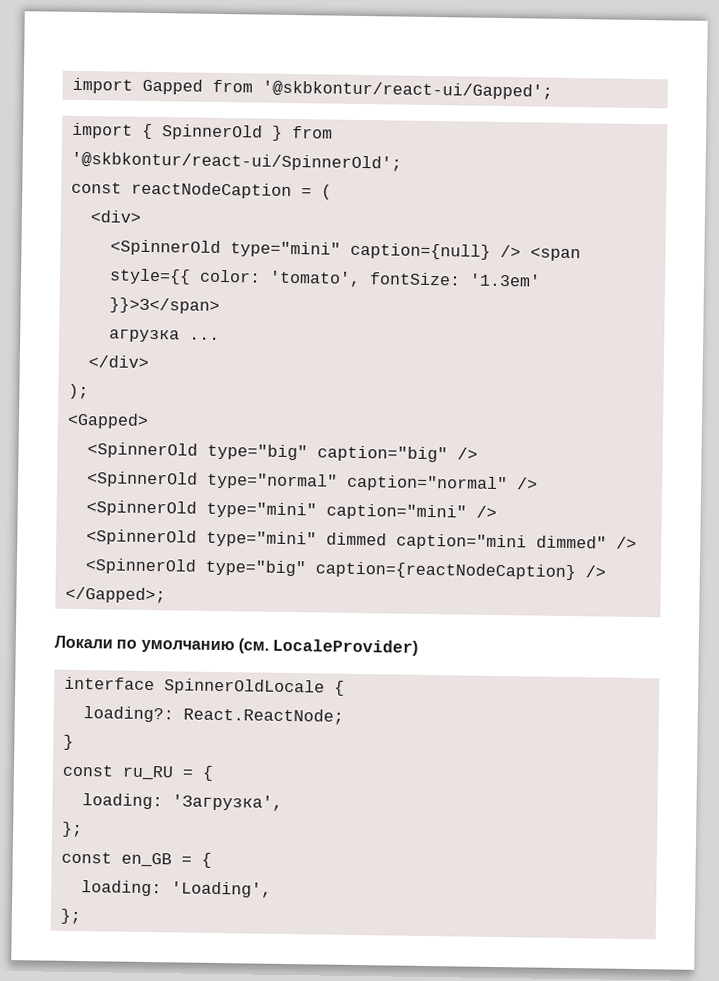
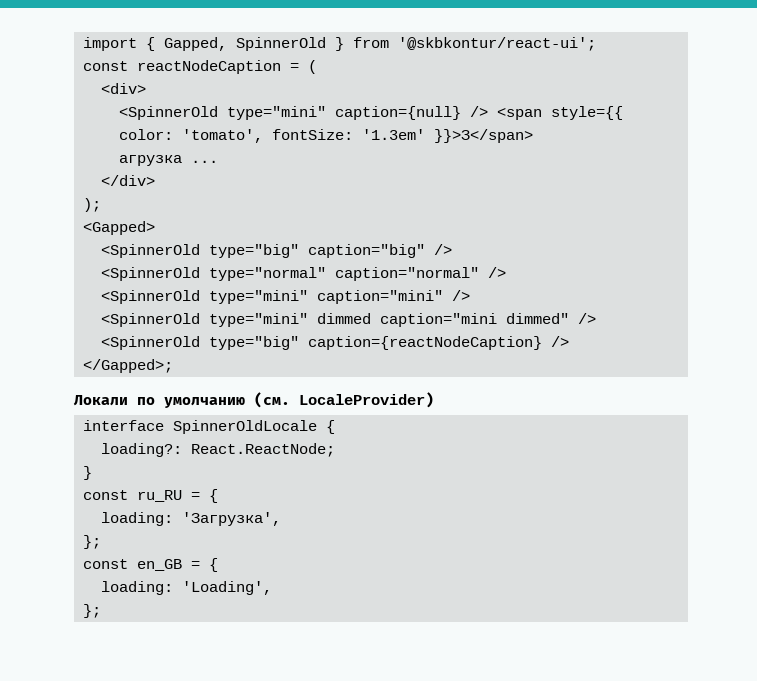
- import Gapped from '@skbkontur/react-ui/Gapped';
- import { SpinnerOld } from '@skbkontur/react-ui/SpinnerOld';
+ import { Gapped, SpinnerOld } from '@skbkontur/react-ui';

